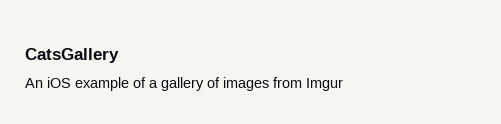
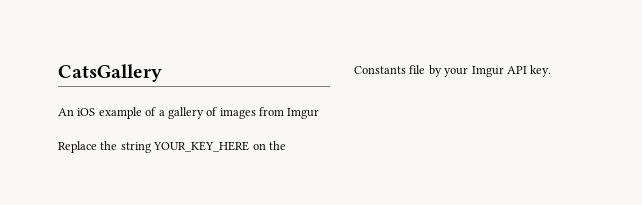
+ Replace the string YOUR_KEY_HERE on the Constants file by your Imgur API key.

